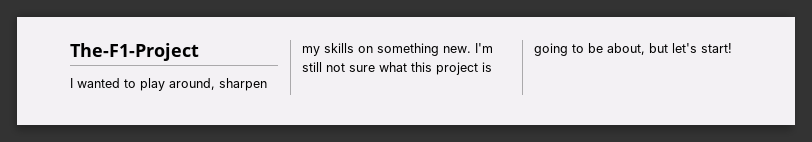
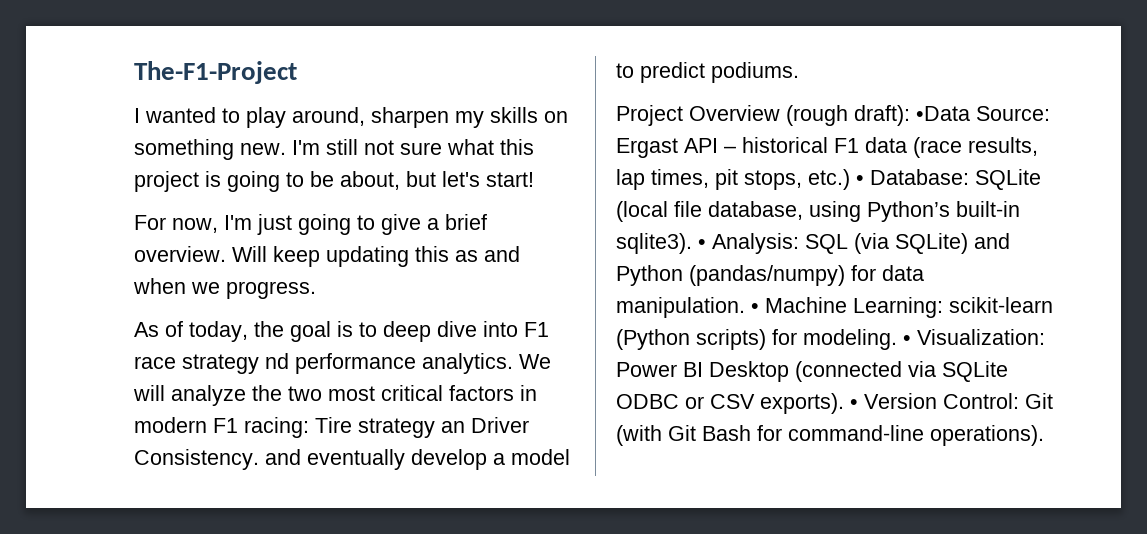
+ For now, I'm just going to give a brief overview. Will keep updating this as and when we progress.
+ As of today, the goal is to deep dive into F1 race strategy nd performance analytics. We will analyze the two most critical factors in modern F1 racing: Tire strategy an Driver Consistency. and eventually develop a model to predict podiums.
+ Project Overview (rough draft): •Data Source: Ergast API – historical F1 data (race results, lap times, pit stops, etc.) • Database: SQLite (local file database, using Python’s built-in sqlite3). • Analysis: SQL (via SQLite) and Python (pandas/numpy) for data manipulation. • Machine Learning: scikit-learn (Python scripts) for modeling. • Visualization: Power BI Desktop (connected via SQLite ODBC or CSV exports). • Version Control: Git (with Git Bash for command-line operations).

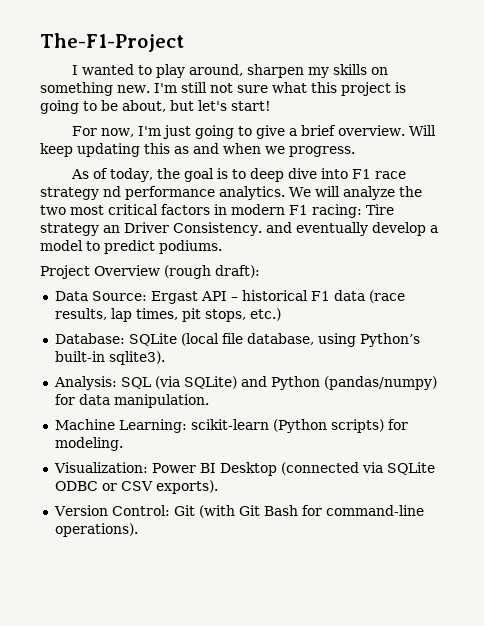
- Project Overview (rough draft): •Data Source:
+ Project Overview (rough draft):
+ Data Source:
- Ergast API – historical F1 data (race results, lap times, pit stops, etc.) • Database:
+ Ergast API – historical F1 data (race results, lap times, pit stops, etc.)
+ Database:
- SQLite (local file database, using Python’s built-in sqlite3). • Analysis:
+ SQLite (local file database, using Python’s built-in sqlite3).
+ Analysis:
- SQL (via SQLite) and Python (pandas/numpy) for data manipulation. • Machine Learning:
+ SQL (via SQLite) and Python (pandas/numpy) for data manipulation.
+ Machine Learning:
- scikit-learn (Python scripts) for modeling. • Visualization:
+ scikit-learn (Python scripts) for modeling.
+ Visualization:
- Power BI Desktop (connected via SQLite ODBC or CSV exports). • Version Control:
+ Power BI Desktop (connected via SQLite ODBC or CSV exports).
+ Version Control:

